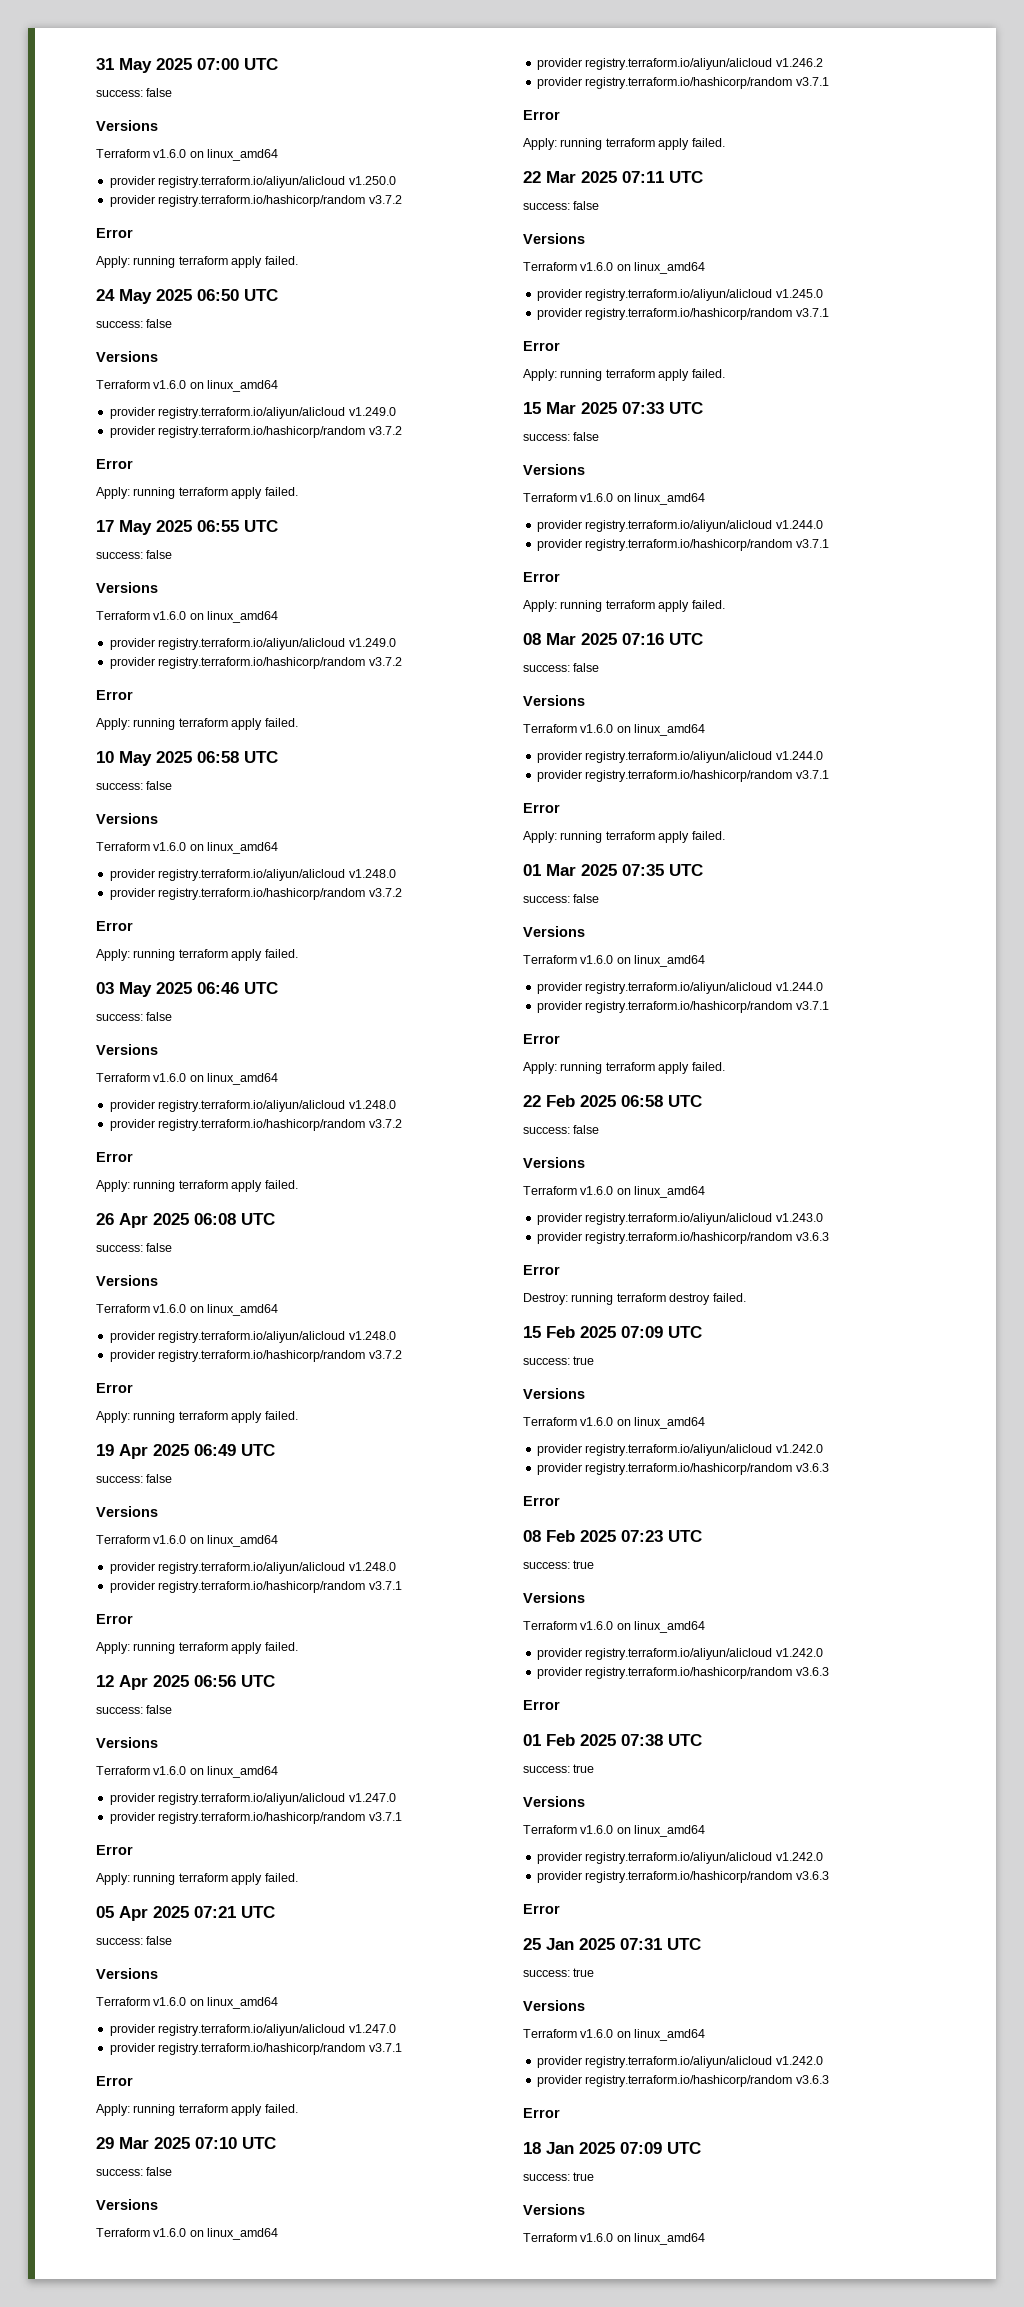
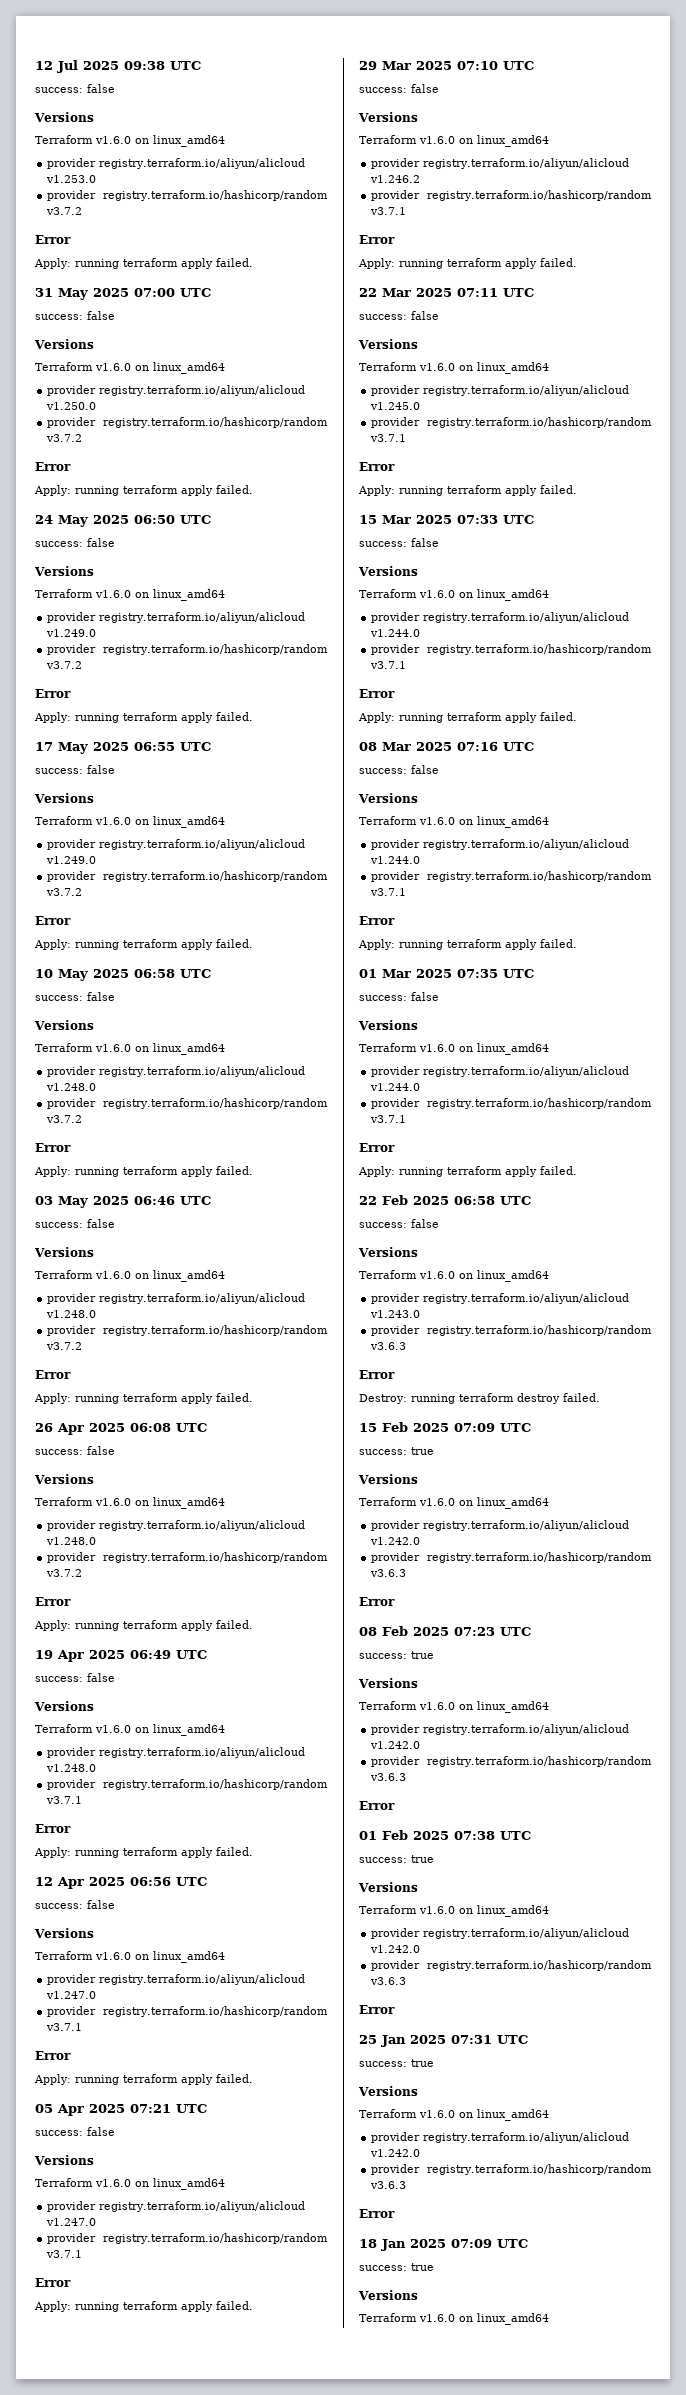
+ 12 Jul 2025 09:38 UTC
+ success: false
+ Versions
+ Terraform v1.6.0 on linux_amd64
+ provider registry.terraform.io/aliyun/alicloud v1.253.0
+ provider registry.terraform.io/hashicorp/random v3.7.2
+ Error
+ Apply: running terraform apply failed.

